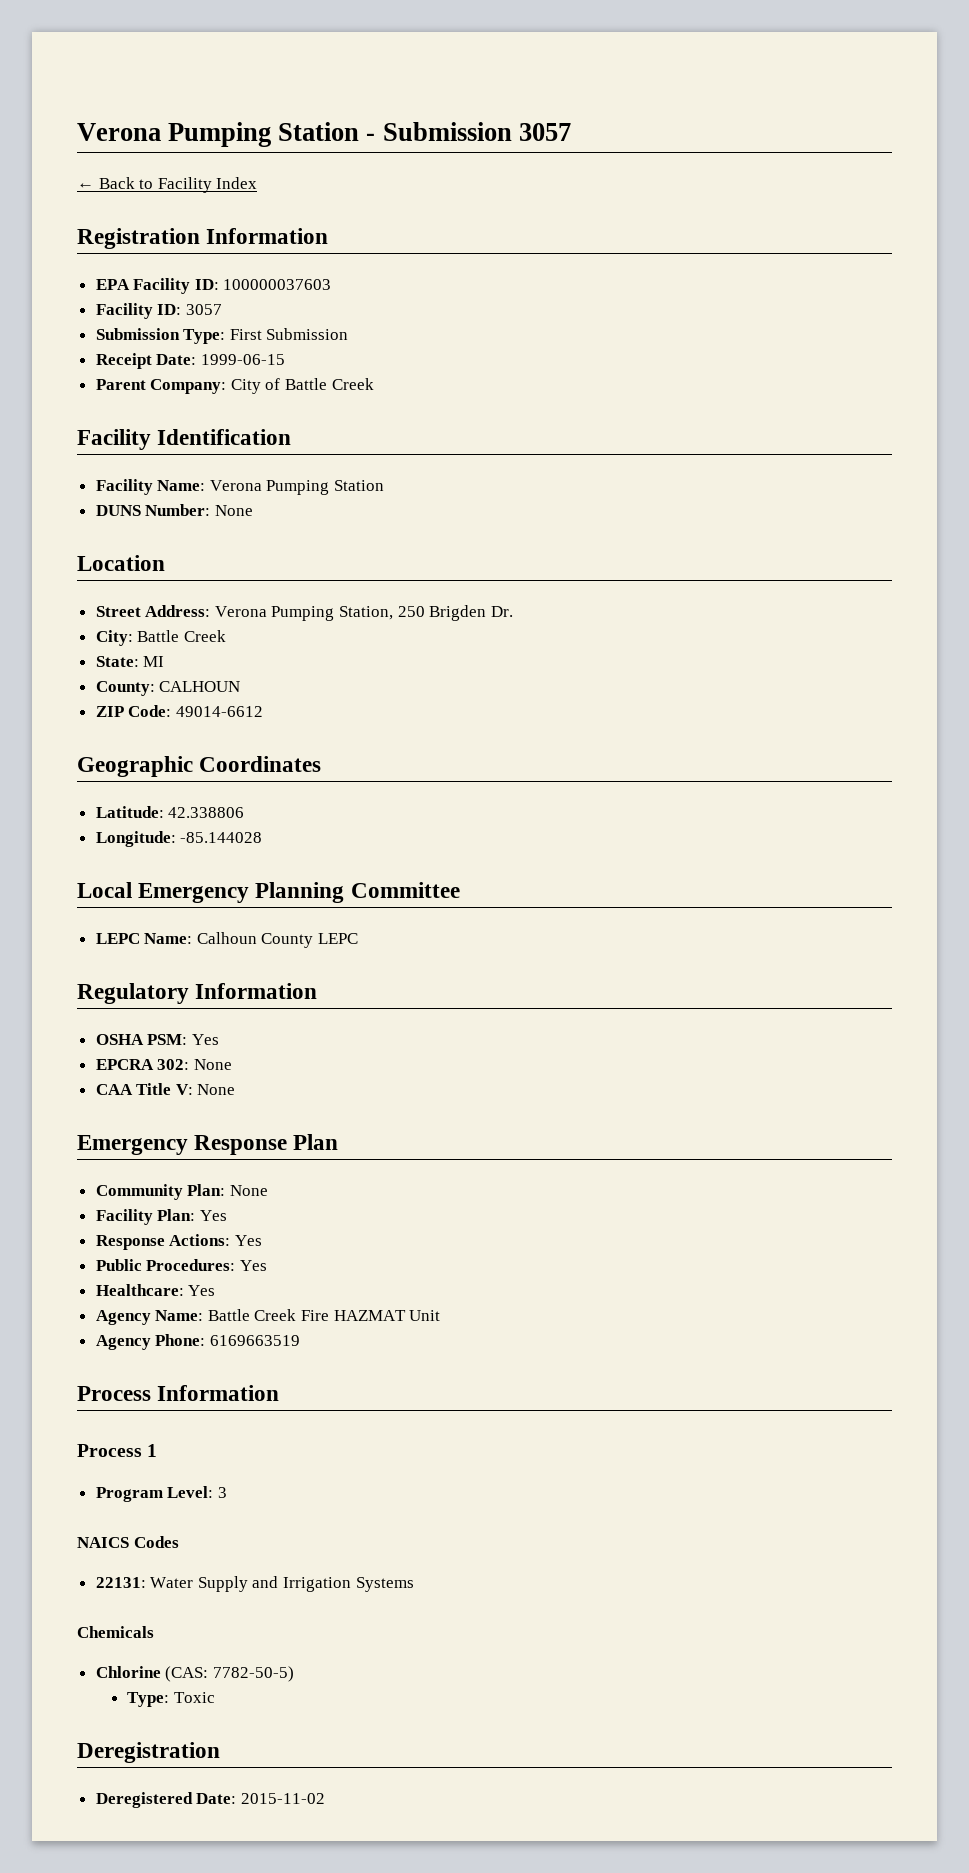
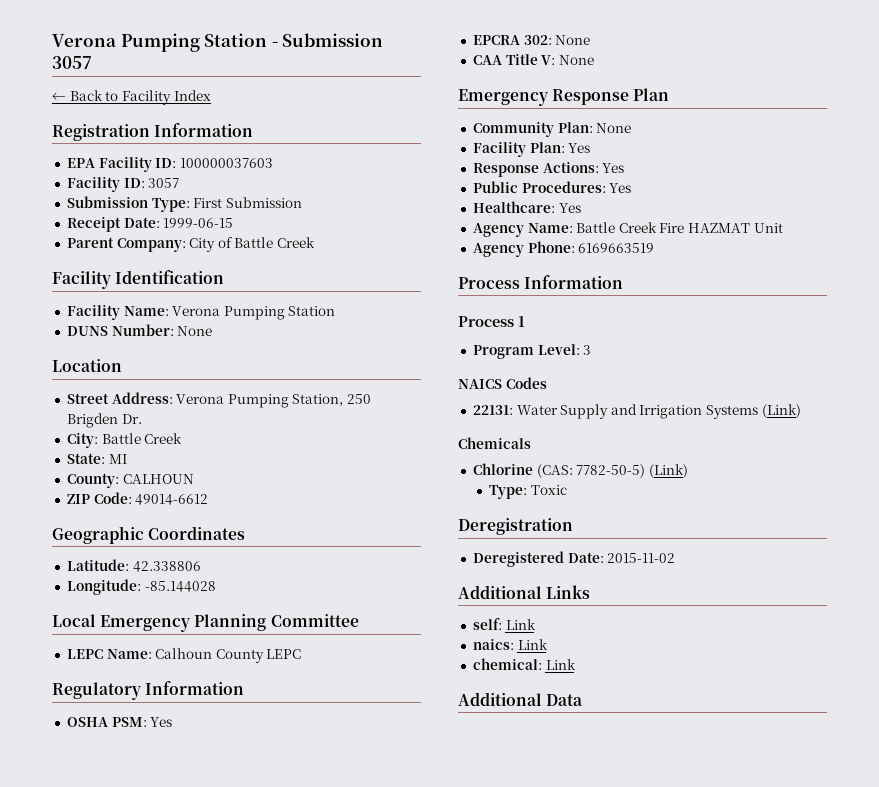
- 22131: Water Supply and Irrigation Systems
+ 22131: Water Supply and Irrigation Systems (Link)
- Chlorine (CAS: 7782-50-5)
+ Chlorine (CAS: 7782-50-5) (Link)
+ Additional Links
+ self: Link
+ naics: Link
+ chemical: Link
+ Additional Data

